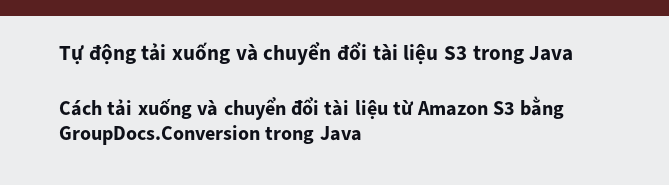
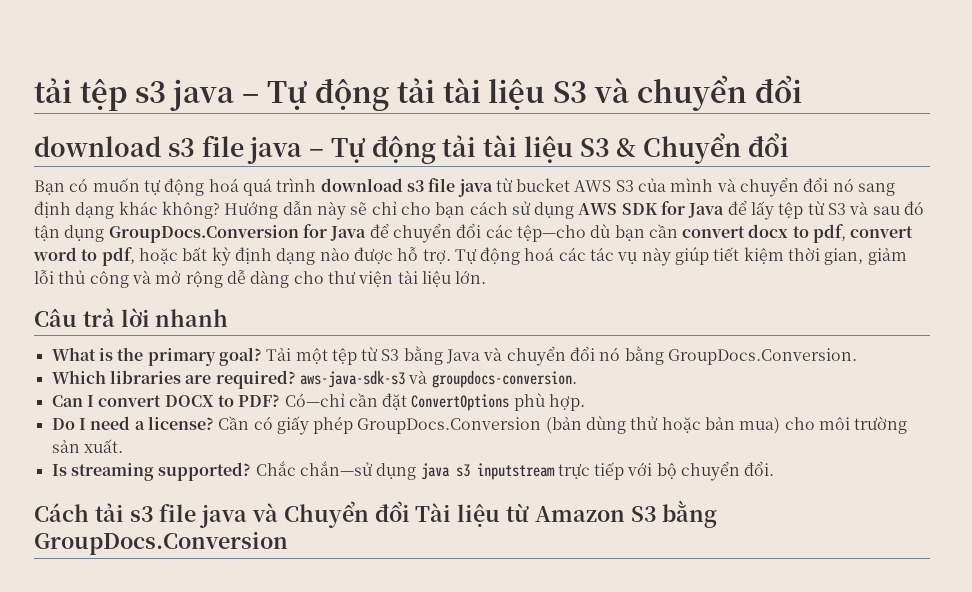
- Tự động tải xuống và chuyển đổi tài liệu S3 trong Java
- Cách tải xuống và chuyển đổi tài liệu từ Amazon S3 bằng GroupDocs.Conversion trong Java
+ tải tệp s3 java – Tự động tải tài liệu S3 và chuyển đổi
+ download s3 file java – Tự động tải tài liệu S3 & Chuyển đổi
+ Bạn có muốn tự động hoá quá trình download s3 file java từ bucket AWS S3 của mình và chuyển đổi nó sang định dạng khác không? Hướng dẫn này sẽ chỉ cho bạn cách sử dụng AWS SDK for Java để lấy tệp từ S3 và sau đó tận dụng GroupDocs.Conversion for Java để chuyển đổi các tệp—cho dù bạn cần convert docx to pdf, convert word to pdf, hoặc bất kỳ định dạng nào được hỗ trợ. Tự động hoá các tác vụ này giúp tiết kiệm thời gian, giảm lỗi thủ công và mở rộng dễ dàng cho thư viện tài liệu lớn.
+ Câu trả lời nhanh
+ What is the primary goal? Tải một tệp từ S3 bằng Java và chuyển đổi nó bằng GroupDocs.Conversion.
+ Which libraries are required? aws-java-sdk-s3 và groupdocs-conversion.
+ Can I convert DOCX to PDF? Có—chỉ cần đặt ConvertOptions phù hợp.
+ Do I need a license? Cần có giấy phép GroupDocs.Conversion (bản dùng thử hoặc bản mua) cho môi trường sản xuất.
+ Is streaming supported? Chắc chắn—sử dụng java s3 inputstream trực tiếp với bộ chuyển đổi.
+ Cách tải s3 file java và Chuyển đổi Tài liệu từ Amazon S3 bằng GroupDocs.Conversion

